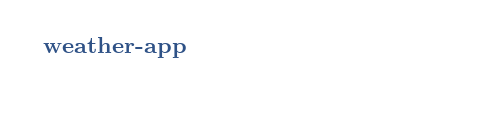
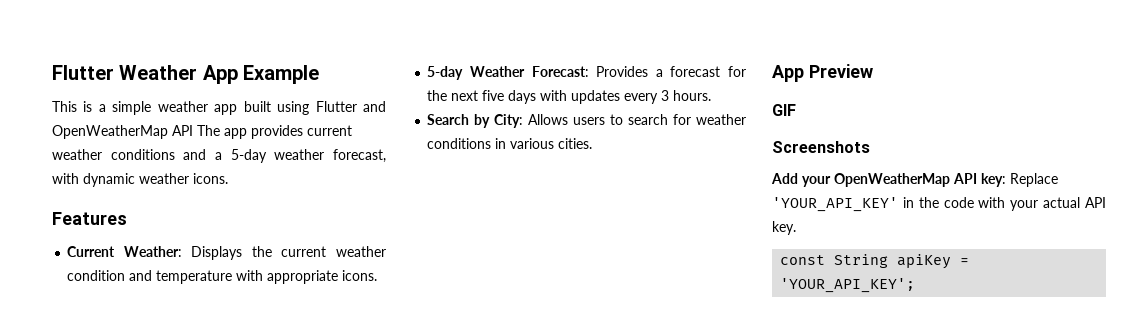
- weather-app
+ Flutter Weather App Example
+ This is a simple weather app built using Flutter and OpenWeatherMap API The app provides current weather conditions and a 5-day weather forecast, with dynamic weather icons.
+ Features
+ Current Weather: Displays the current weather condition and temperature with appropriate icons.
+ 5-day Weather Forecast: Provides a forecast for the next five days with updates every 3 hours.
+ Search by City: Allows users to search for weather conditions in various cities.
+ App Preview
+ GIF
+ Screenshots
+ Add your OpenWeatherMap API key: Replace 'YOUR_API_KEY' in the code with your actual API key.
+ const String apiKey = 'YOUR_API_KEY';

